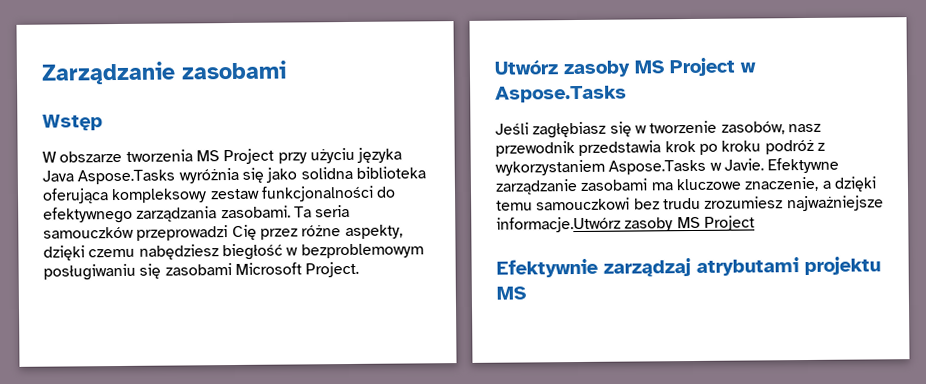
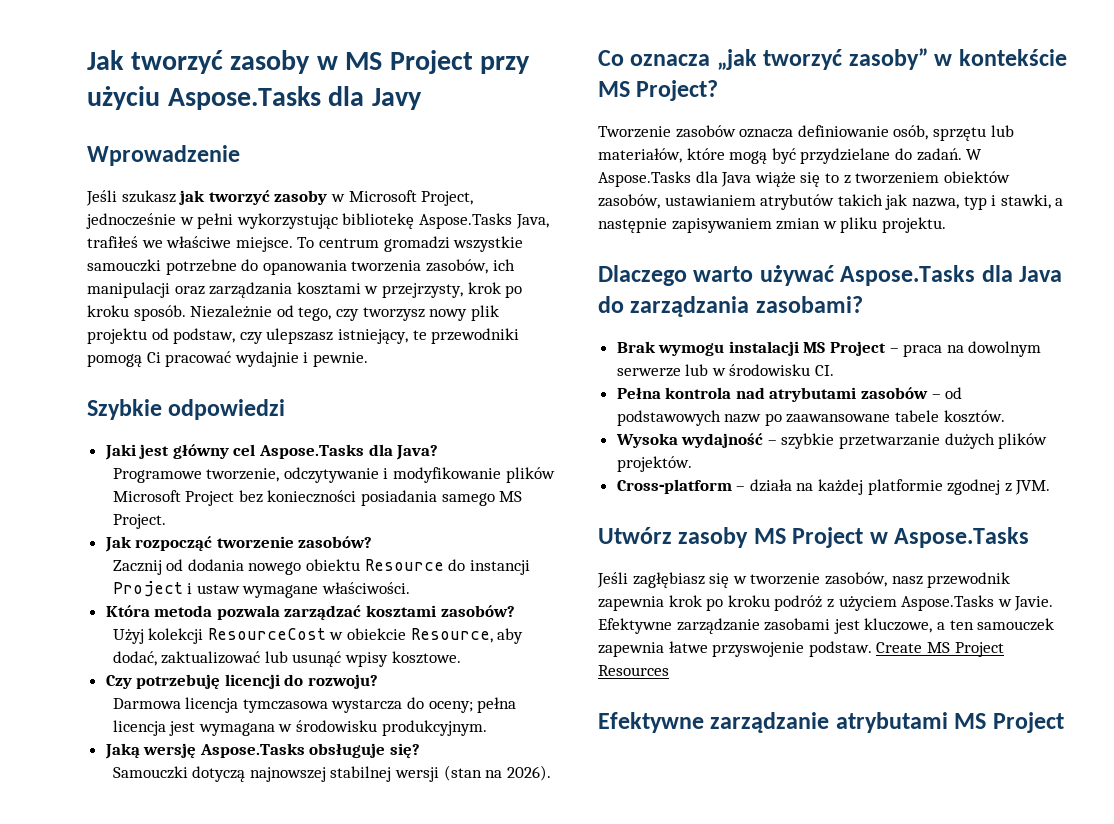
- Zarządzanie zasobami
- Wstęp
- W obszarze tworzenia MS Project przy użyciu języka Java Aspose.Tasks wyróżnia się jako solidna biblioteka oferująca kompleksowy zestaw funkcjonalności do efektywnego zarządzania zasobami. Ta seria samouczków przeprowadzi Cię przez różne aspekty, dzięki czemu nabędziesz biegłość w bezproblemowym posługiwaniu się zasobami Microsoft Project.
+ Jak tworzyć zasoby w MS Project przy użyciu Aspose.Tasks dla Javy
+ Wprowadzenie
+ Jeśli szukasz jak tworzyć zasoby w Microsoft Project, jednocześnie w pełni wykorzystując bibliotekę Aspose.Tasks Java, trafiłeś we właściwe miejsce. To centrum gromadzi wszystkie samouczki potrzebne do opanowania tworzenia zasobów, ich manipulacji oraz zarządzania kosztami w przejrzysty, krok po kroku sposób. Niezależnie od tego, czy tworzysz nowy plik projektu od podstaw, czy ulepszasz istniejący, te przewodniki pomogą Ci pracować wydajnie i pewnie.
+ Szybkie odpowiedzi
+ Jaki jest główny cel Aspose.Tasks dla Java?
+ Programowe tworzenie, odczytywanie i modyfikowanie plików Microsoft Project bez konieczności posiadania samego MS Project.
+ Jak rozpocząć tworzenie zasobów?
+ Zacznij od dodania nowego obiektu Resource do instancji Project i ustaw wymagane właściwości.
+ Która metoda pozwala zarządzać kosztami zasobów?
+ Użyj kolekcji ResourceCost w obiekcie Resource, aby dodać, zaktualizować lub usunąć wpisy kosztowe.
+ Czy potrzebuję licencji do rozwoju?
+ Darmowa licencja tymczasowa wystarcza do oceny; pełna licencja jest wymagana w środowisku produkcyjnym.
+ Jaką wersję Aspose.Tasks obsługuje się?
+ Samouczki dotyczą najnowszej stabilnej wersji (stan na 2026).
+ Co oznacza „jak tworzyć zasoby” w kontekście MS Project?
+ Tworzenie zasobów oznacza definiowanie osób, sprzętu lub materiałów, które mogą być przydzielane do zadań. W Aspose.Tasks dla Java wiąże się to z tworzeniem obiektów zasobów, ustawianiem atrybutów takich jak nazwa, typ i stawki, a następnie zapisywaniem zmian w pliku projektu.
+ Dlaczego warto używać Aspose.Tasks dla Java do zarządzania zasobami?
+ Brak wymogu instalacji MS Project – praca na dowolnym serwerze lub w środowisku CI.
+ Pełna kontrola nad atrybutami zasobów – od podstawowych nazw po zaawansowane tabele kosztów.
+ Wysoka wydajność – szybkie przetwarzanie dużych plików projektów.
+ Cross‑platform – działa na każdej platformie zgodnej z JVM.
- Jeśli zagłębiasz się w tworzenie zasobów, nasz przewodnik przedstawia krok po kroku podróż z wykorzystaniem Aspose.Tasks w Javie.
+ Jeśli zagłębiasz się w tworzenie zasobów, nasz przewodnik zapewnia krok po kroku podróż z użyciem Aspose.Tasks w Javie.
- Efektywne zarządzanie zasobami ma kluczowe znaczenie, a dzięki temu samouczkowi bez trudu zrozumiesz najważniejsze informacje.Utwórz zasoby MS Project
- Efektywnie zarządzaj atrybutami projektu MS
+ Efektywne zarządzanie zasobami jest kluczowe, a ten samouczek zapewnia łatwe przyswojenie podstaw. Create MS Project Resources
+ Efektywne zarządzanie atrybutami MS Project

